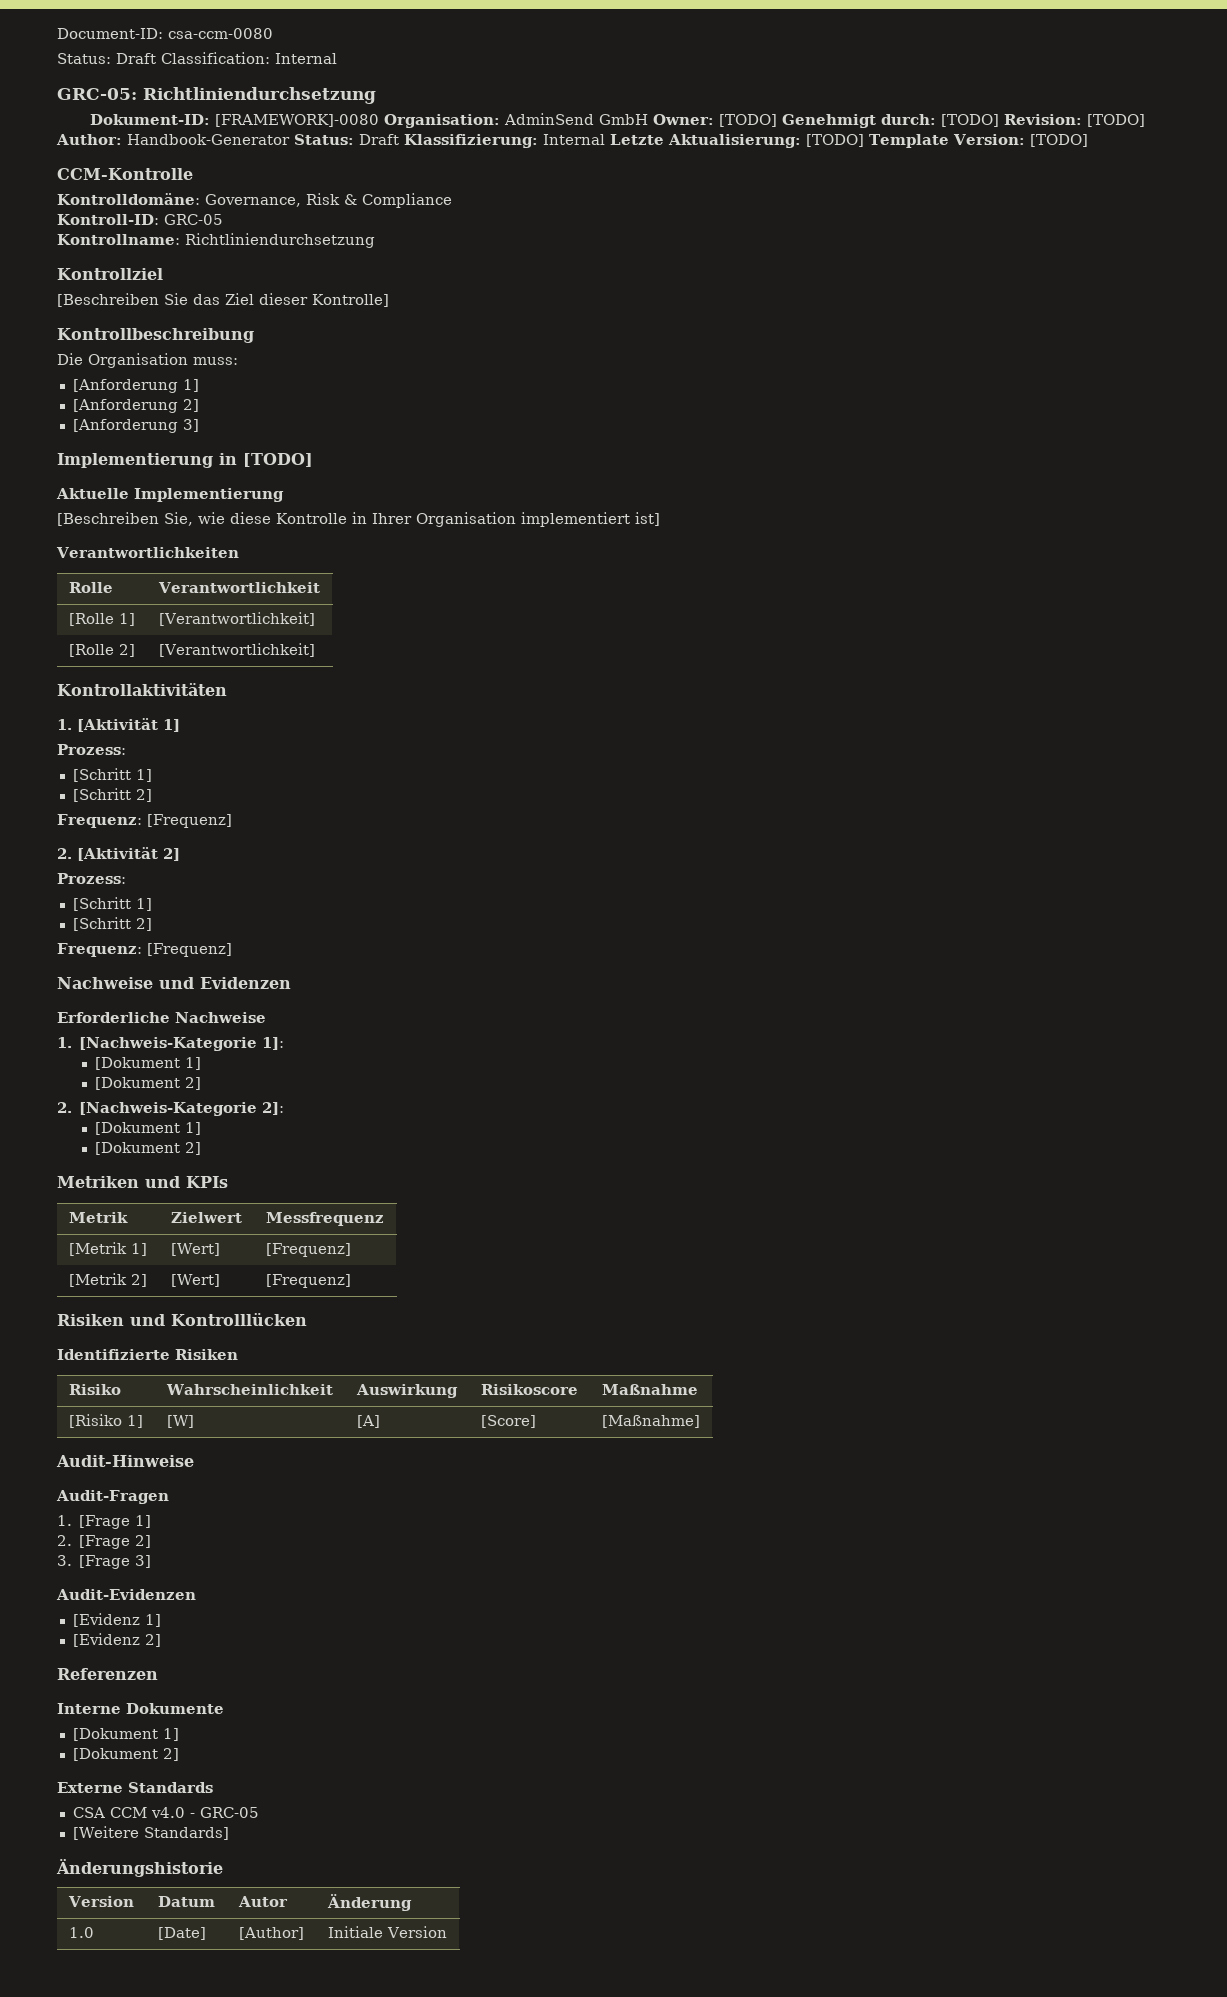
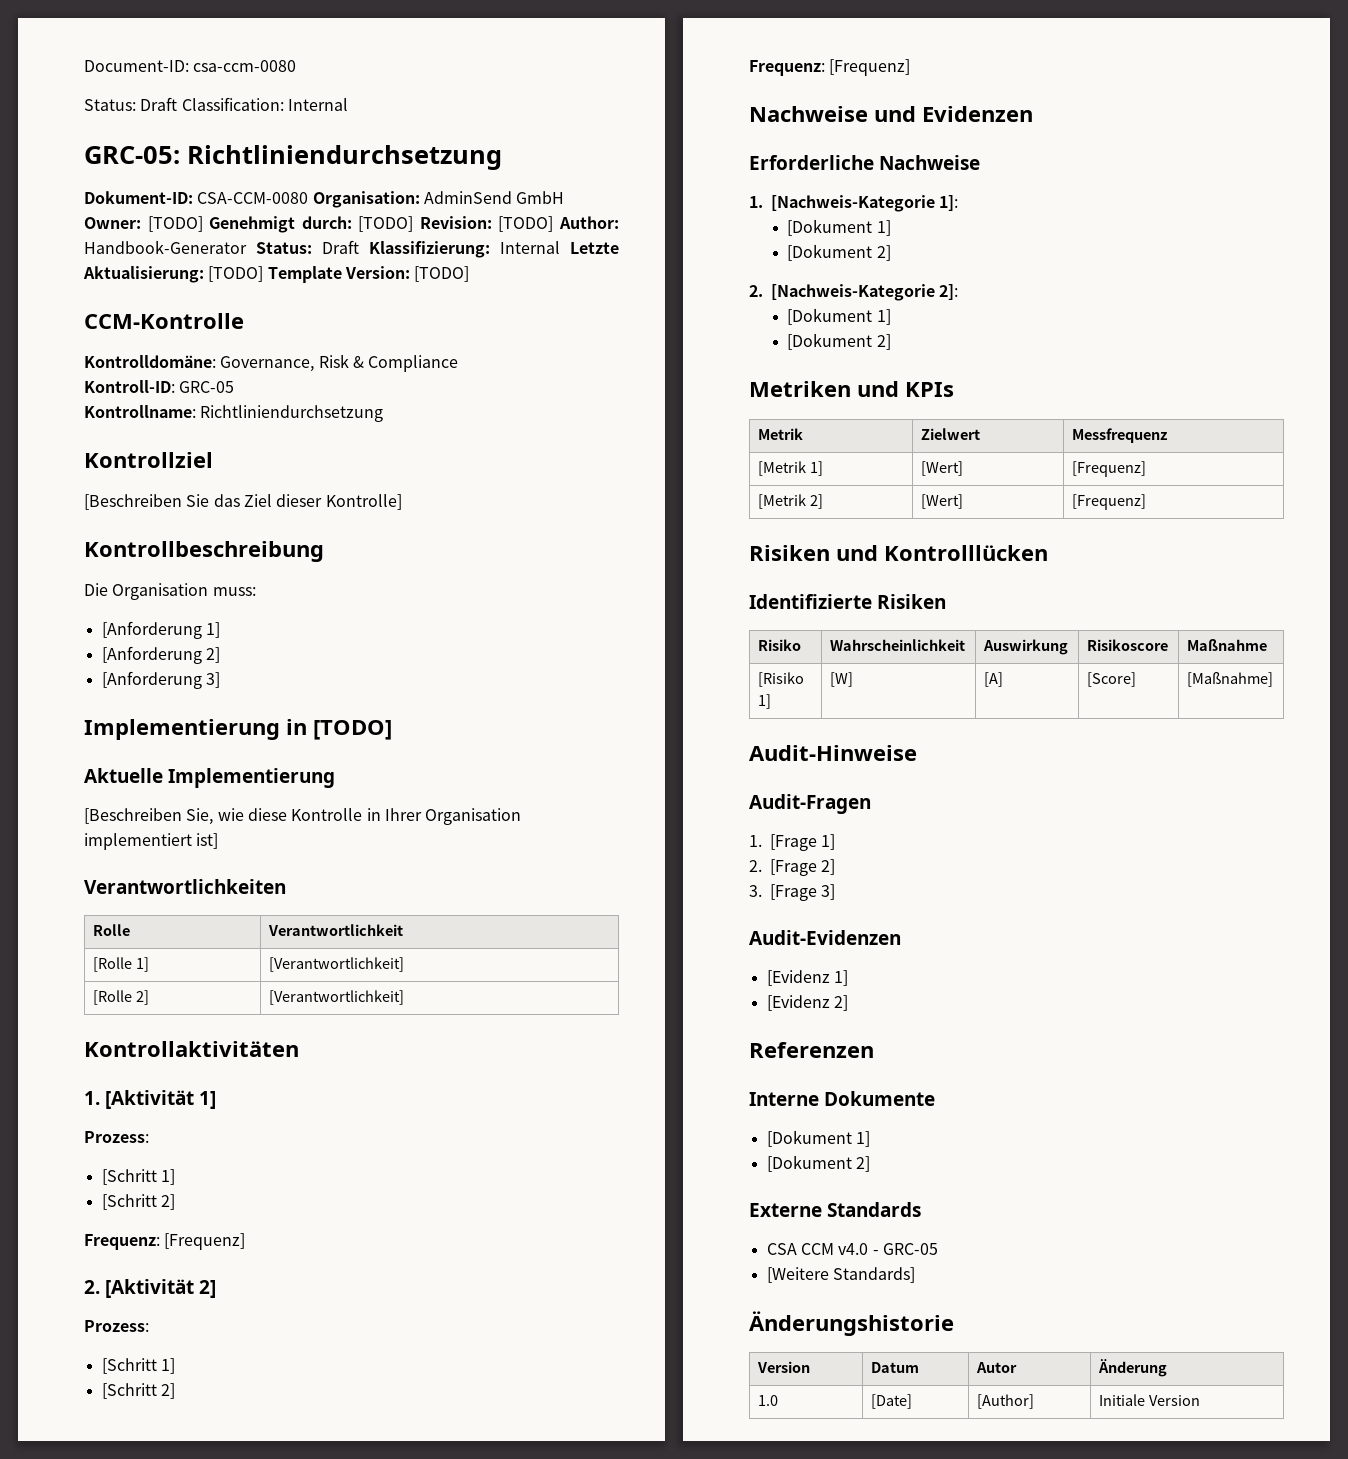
- Dokument-ID: [FRAMEWORK]-0080 Organisation: AdminSend GmbH Owner: [TODO] Genehmigt durch: [TODO] Revision: [TODO] Author: Handbook-Generator Status: Draft Klassifizierung: Internal Letzte Aktualisierung: [TODO] Template Version: [TODO]
+ Dokument-ID: CSA-CCM-0080 Organisation: AdminSend GmbH Owner: [TODO] Genehmigt durch: [TODO] Revision: [TODO] Author: Handbook-Generator Status: Draft Klassifizierung: Internal Letzte Aktualisierung: [TODO] Template Version: [TODO]

